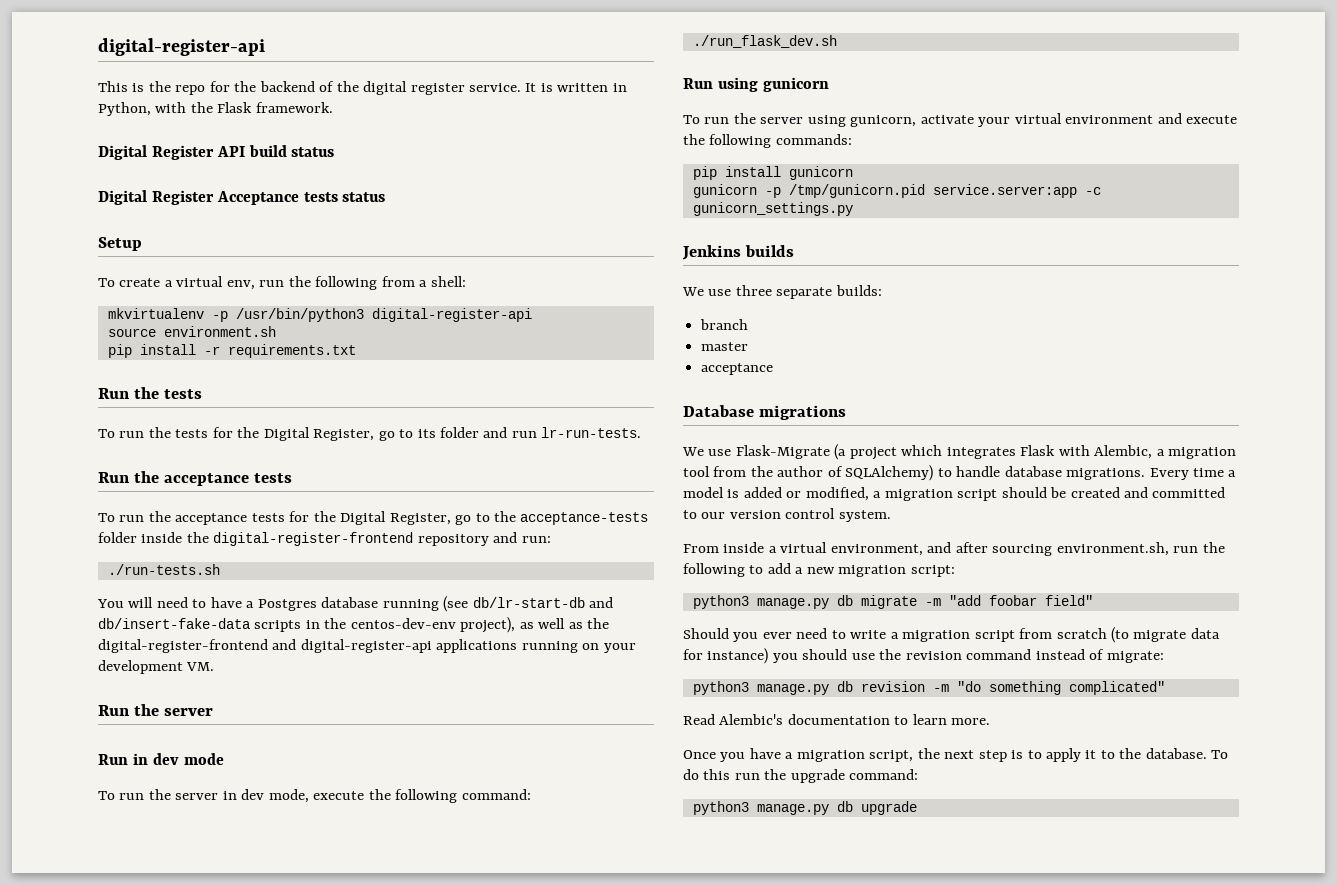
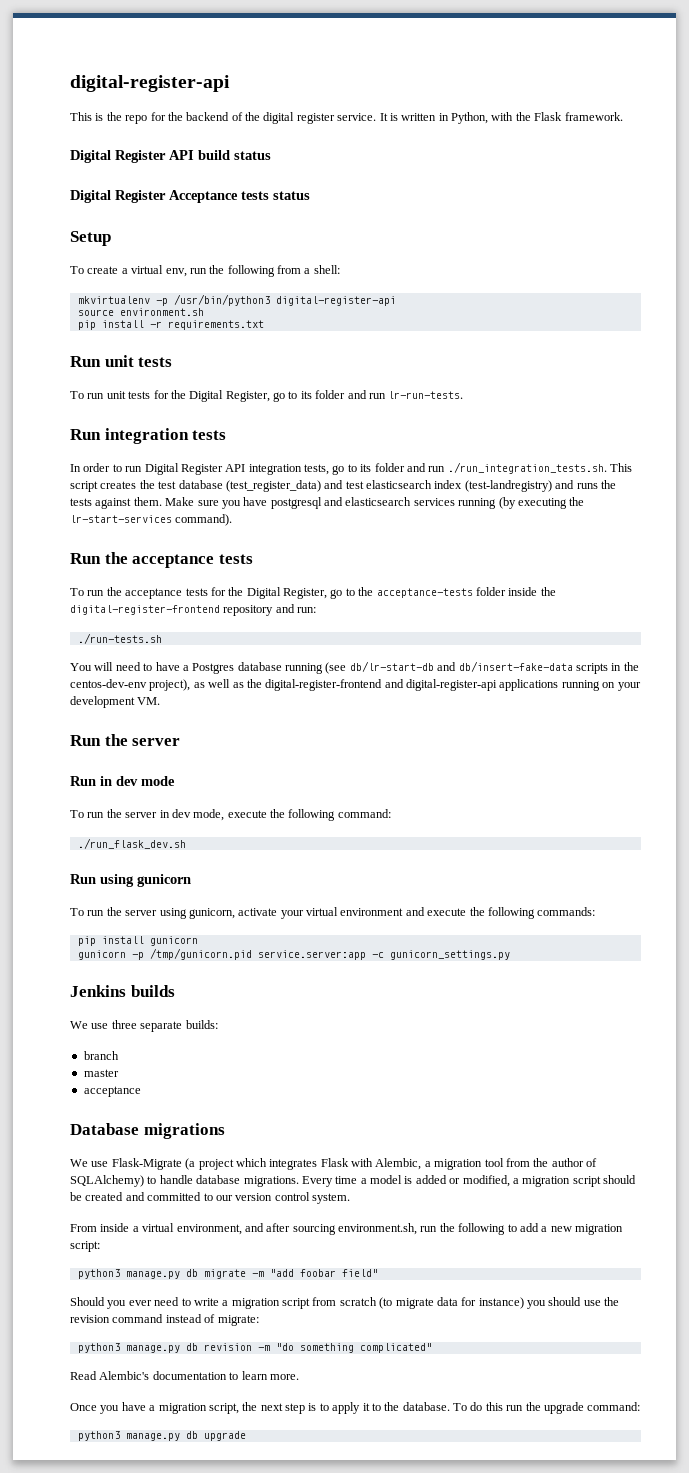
- Run the tests
- To run the tests for the Digital Register, go to its folder and run lr-run-tests.
+ Run unit tests
+ To run unit tests for the Digital Register, go to its folder and run lr-run-tests.
+ Run integration tests
+ In order to run Digital Register API integration tests, go to its folder and run ./run_integration_tests.sh. This script creates the test database (test_register_data) and test elasticsearch index (test-landregistry) and runs the tests against them. Make sure you have postgresql and elasticsearch services running (by executing the lr-start-services command).

